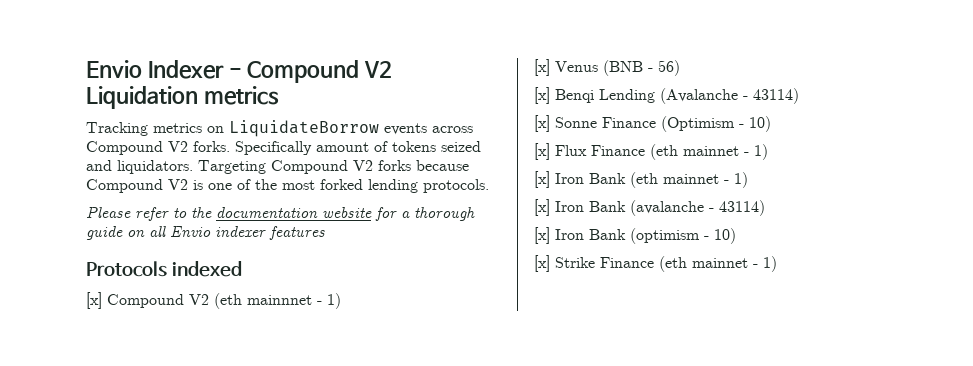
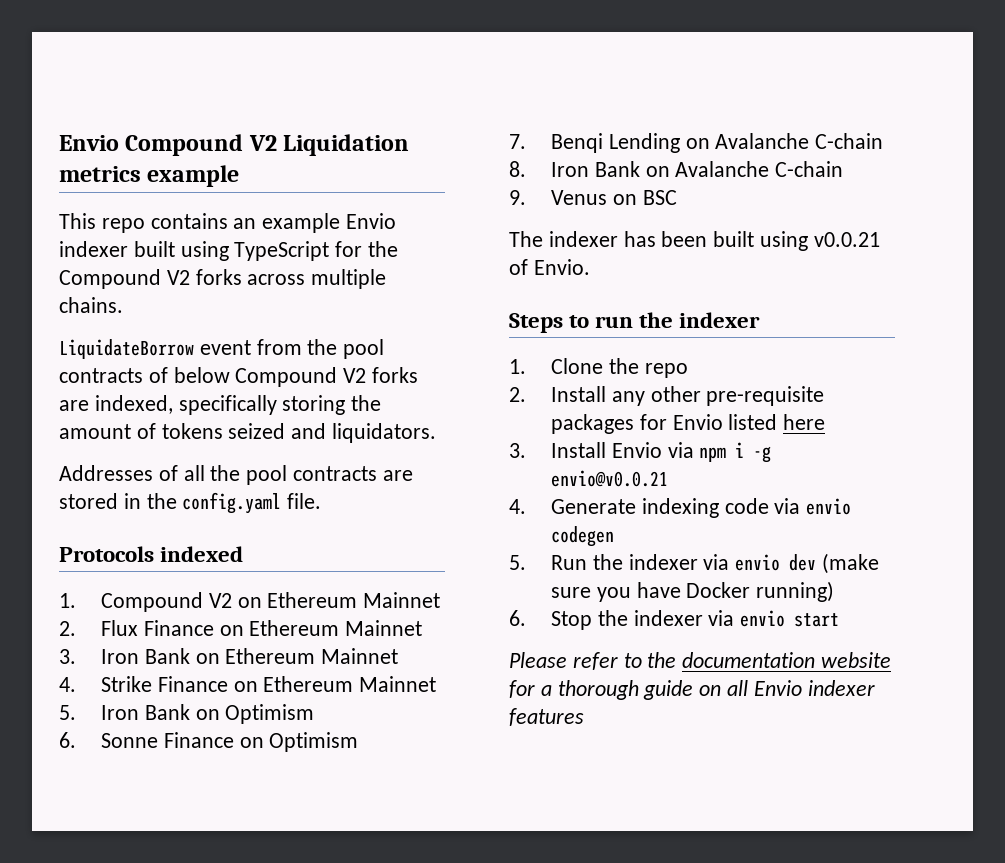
- Envio Indexer - Compound V2 Liquidation metrics
- Tracking metrics on LiquidateBorrow events across Compound V2 forks. Specifically amount of tokens seized and liquidators. Targeting Compound V2 forks because Compound V2 is one of the most forked lending protocols.
+ Envio Compound V2 Liquidation metrics example
+ This repo contains an example Envio indexer built using TypeScript for the Compound V2 forks across multiple chains.
+ LiquidateBorrow event from the pool contracts of below Compound V2 forks are indexed, specifically storing the amount of tokens seized and liquidators.
+ Addresses of all the pool contracts are stored in the config.yaml file.
+ Protocols indexed
+ 1. Compound V2 on Ethereum Mainnet
+ 2. Flux Finance on Ethereum Mainnet
+ 3. Iron Bank on Ethereum Mainnet
+ 4. Strike Finance on Ethereum Mainnet
+ 5. Iron Bank on Optimism
+ 6. Sonne Finance on Optimism
+ 7. Benqi Lending on Avalanche C-chain
+ 8. Iron Bank on Avalanche C-chain
+ 9. Venus on BSC
+ The indexer has been built using v0.0.21 of Envio.
+ Steps to run the indexer
+ 1. Clone the repo
+ 2. Install any other pre-requisite packages for Envio listed here
+ 3. Install Envio via npm i -g envio@v0.0.21
+ 4. Generate indexing code via envio codegen
+ 5. Run the indexer via envio dev (make sure you have Docker running)
+ 6. Stop the indexer via envio start
- Protocols indexed
- [x] Compound V2 (eth mainnnet - 1)
- [x] Venus (BNB - 56)
- [x] Benqi Lending (Avalanche - 43114)
- [x] Sonne Finance (Optimism - 10)
- [x] Flux Finance (eth mainnet - 1)
- [x] Iron Bank (eth mainnet - 1)
- [x] Iron Bank (avalanche - 43114)
- [x] Iron Bank (optimism - 10)
- [x] Strike Finance (eth mainnet - 1)

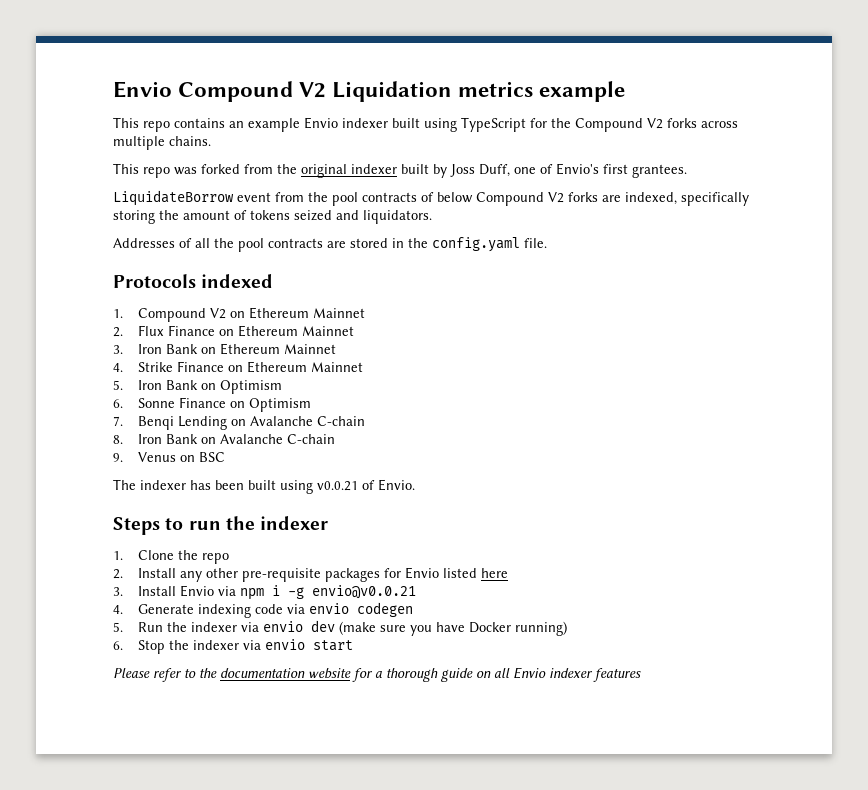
+ This repo was forked from the original indexer built by Joss Duff, one of Envio's first grantees.

